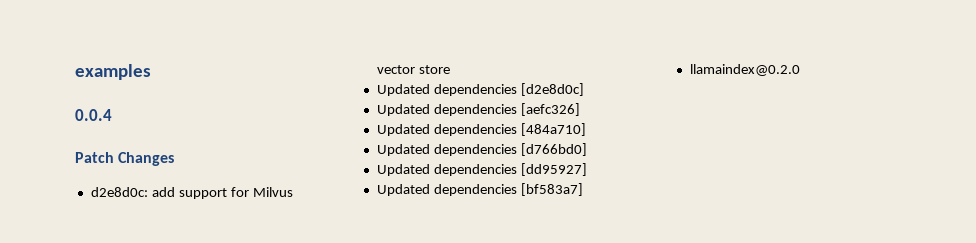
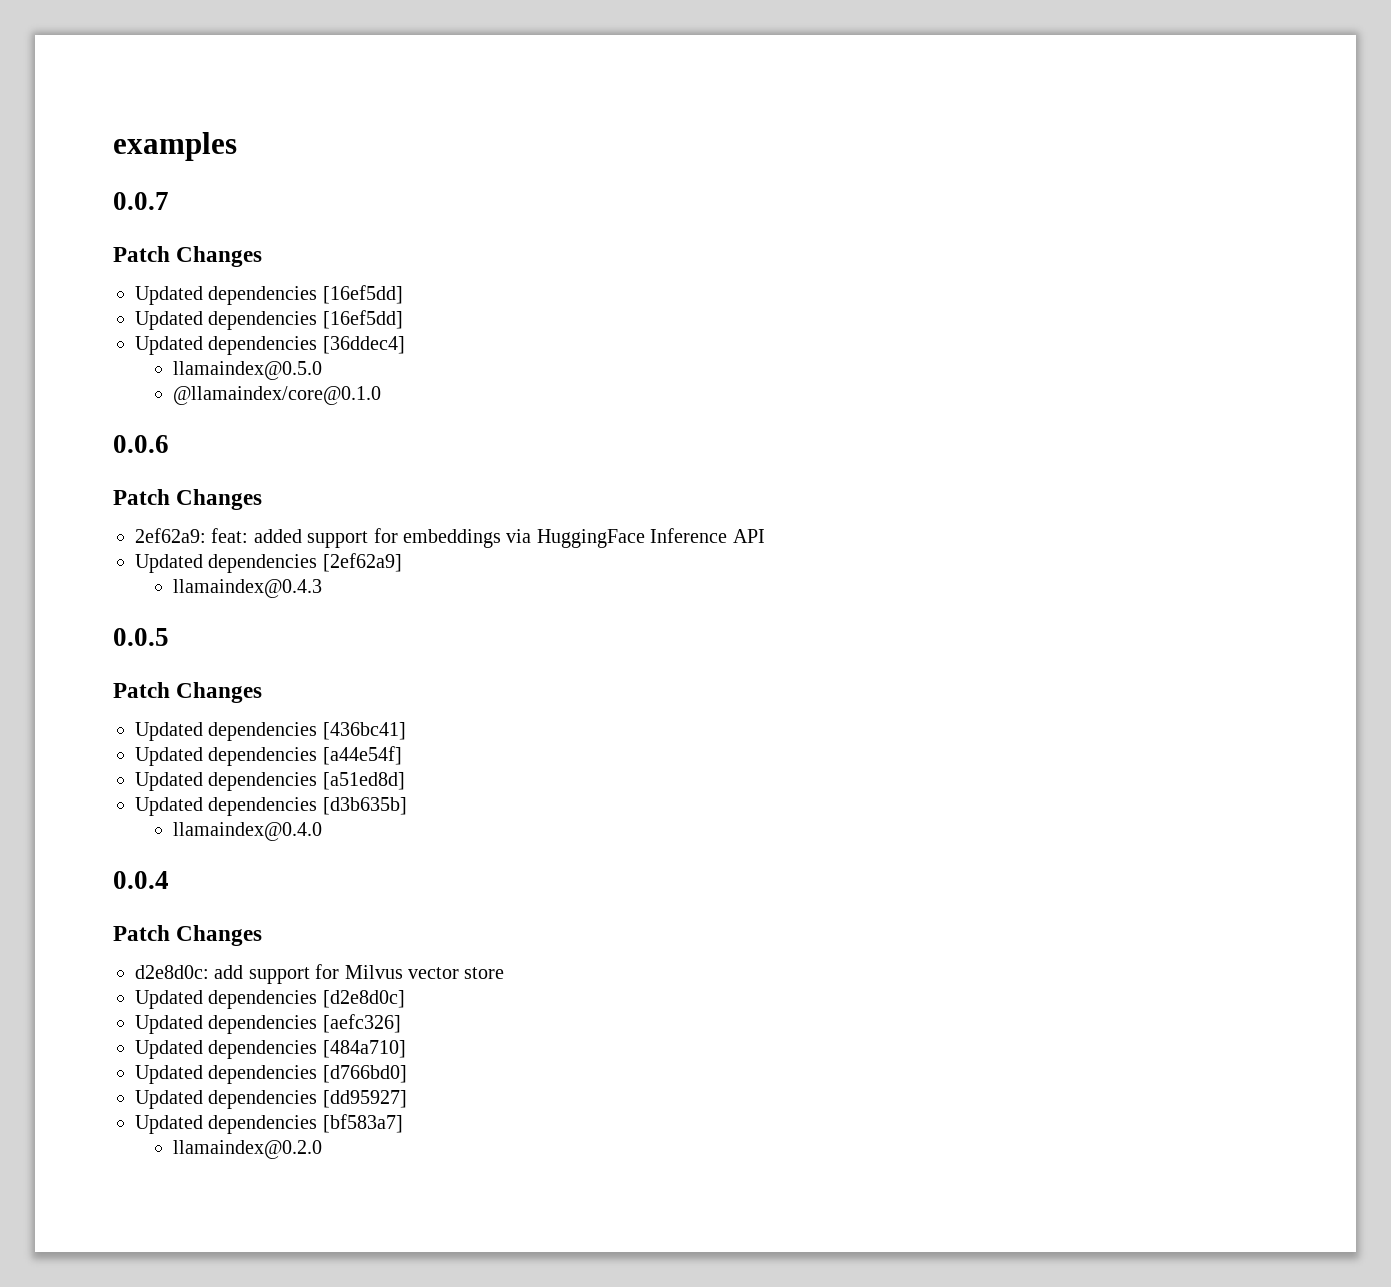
+ 0.0.7
+ Patch Changes
+ Updated dependencies [16ef5dd]
+ Updated dependencies [16ef5dd]
+ Updated dependencies [36ddec4]
+ llamaindex@0.5.0
+ @llamaindex/core@0.1.0
+ 0.0.6
+ Patch Changes
+ 2ef62a9: feat: added support for embeddings via HuggingFace Inference API
+ Updated dependencies [2ef62a9]
+ llamaindex@0.4.3
+ 0.0.5
+ Patch Changes
+ Updated dependencies [436bc41]
+ Updated dependencies [a44e54f]
+ Updated dependencies [a51ed8d]
+ Updated dependencies [d3b635b]
+ llamaindex@0.4.0

